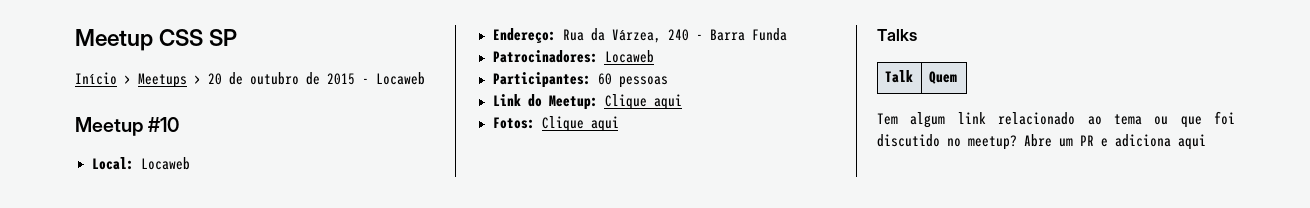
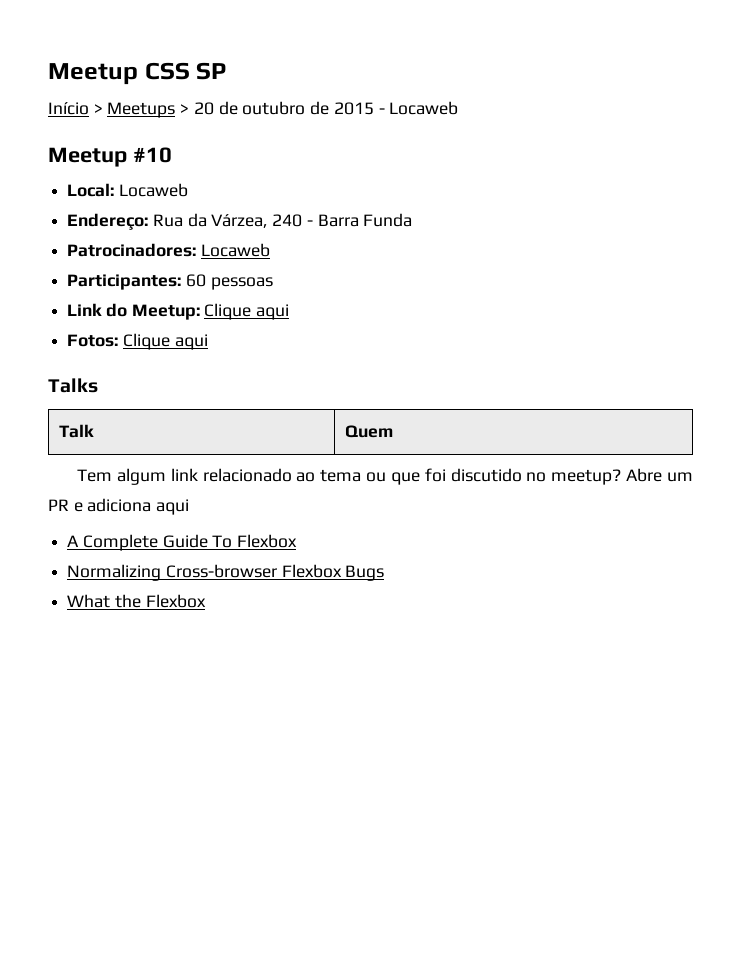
+ A Complete Guide To Flexbox
+ Normalizing Cross-browser Flexbox Bugs
+ What the Flexbox

